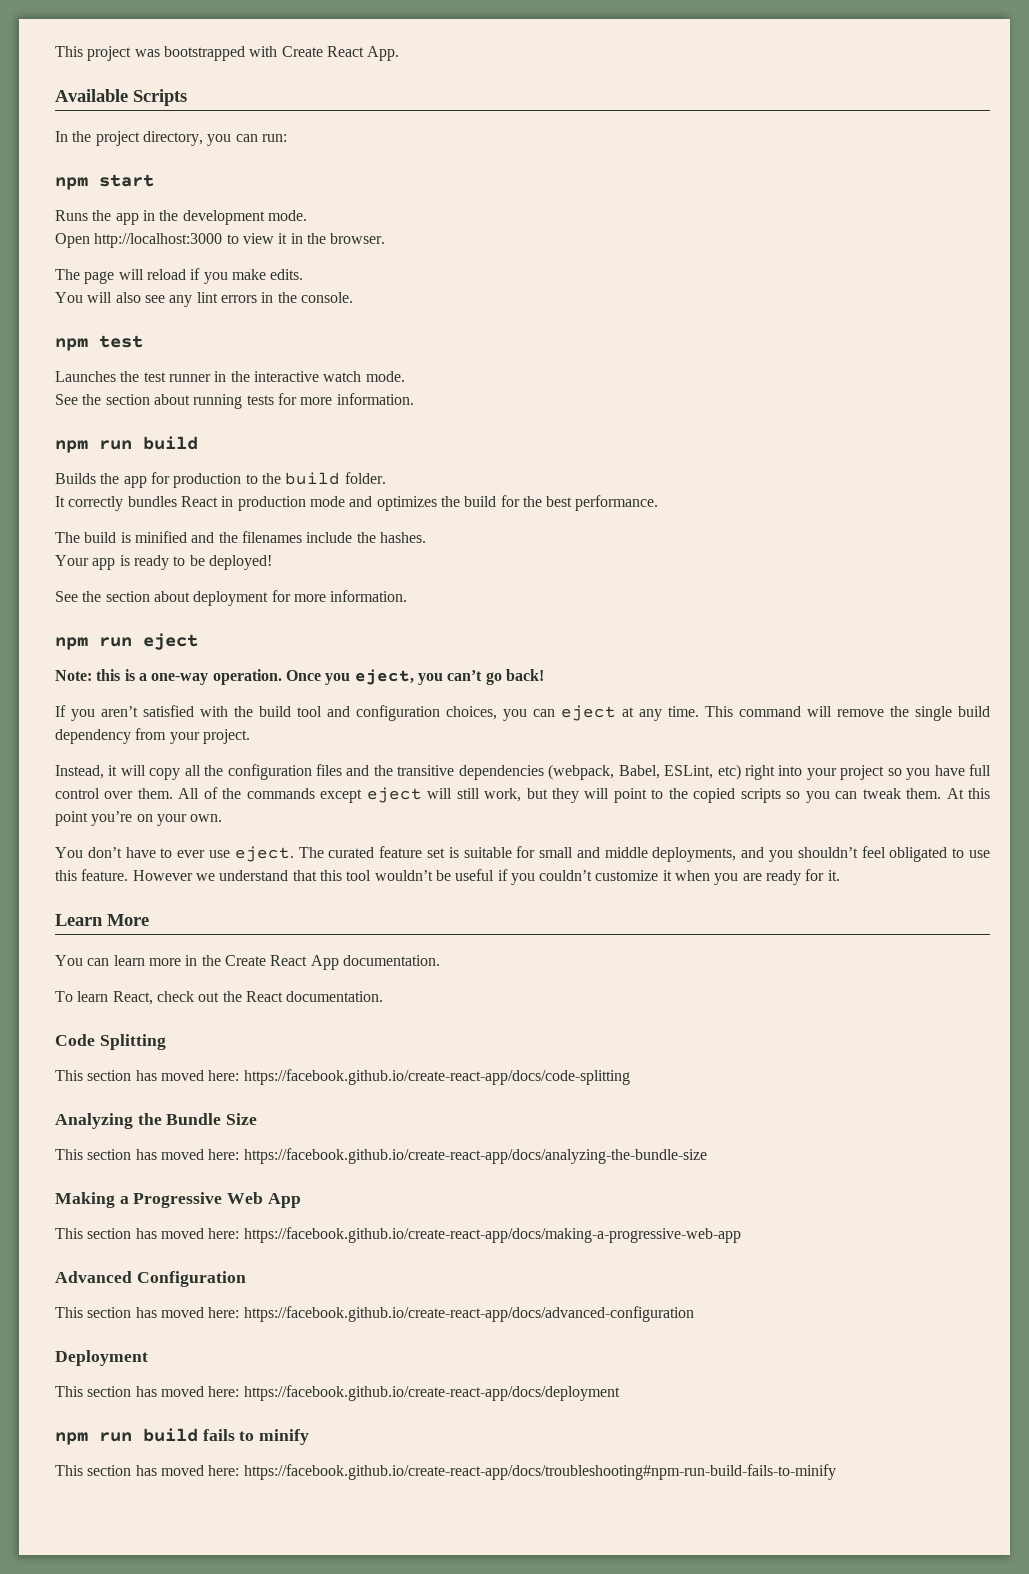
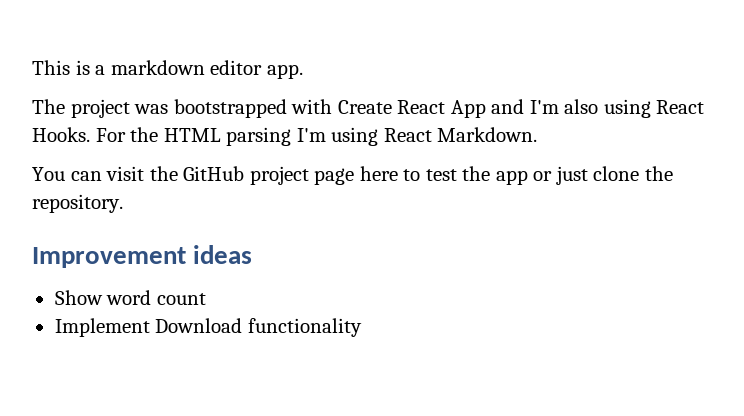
- This project was bootstrapped with Create React App.
- Available Scripts
- In the project directory, you can run:
- npm start
- Runs the app in the development mode.
- Open http://localhost:3000 to view it in the browser.
- The page will reload if you make edits.
- You will also see any lint errors in the console.
- npm test
- Launches the test runner in the interactive watch mode.
- See the section about running tests for more information.
- npm run build
- Builds the app for production to the build folder.
- It correctly bundles React in production mode and optimizes the build for the best performance.
- The build is minified and the filenames include the hashes.
- Your app is ready to be deployed!
- See the section about deployment for more information.
- npm run eject
- Note: this is a one-way operation. Once you eject, you can’t go back!
- If you aren’t satisfied with the build tool and configuration choices, you can eject at any time. This command will remove the single build dependency from your project.
- Instead, it will copy all the configuration files and the transitive dependencies (webpack, Babel, ESLint, etc) right into your project so you have full control over them. All of the commands except eject will still work, but they will point to the copied scripts so you can tweak them. At this point you’re on your own.
- You don’t have to ever use eject. The curated feature set is suitable for small and middle deployments, and you shouldn’t feel obligated to use this feature. However we understand that this tool wouldn’t be useful if you couldn’t customize it when you are ready for it.
- Learn More
- You can learn more in the Create React App documentation.
- To learn React, check out the React documentation.
- Code Splitting
- This section has moved here: https://facebook.github.io/create-react-app/docs/code-splitting
- Analyzing the Bundle Size
- This section has moved here: https://facebook.github.io/create-react-app/docs/analyzing-the-bundle-size
- Making a Progressive Web App
- This section has moved here: https://facebook.github.io/create-react-app/docs/making-a-progressive-web-app
- Advanced Configuration
- This section has moved here: https://facebook.github.io/create-react-app/docs/advanced-configuration
- Deployment
- This section has moved here: https://facebook.github.io/create-react-app/docs/deployment
- npm run build fails to minify
- This section has moved here: https://facebook.github.io/create-react-app/docs/troubleshooting#npm-run-build-fails-to-minify
+ This is a markdown editor app.
+ The project was bootstrapped with Create React App and I'm also using React Hooks. For the HTML parsing I'm using React Markdown.
+ You can visit the GitHub project page here to test the app or just clone the repository.
+ Improvement ideas
+ Show word count
+ Implement Download functionality

